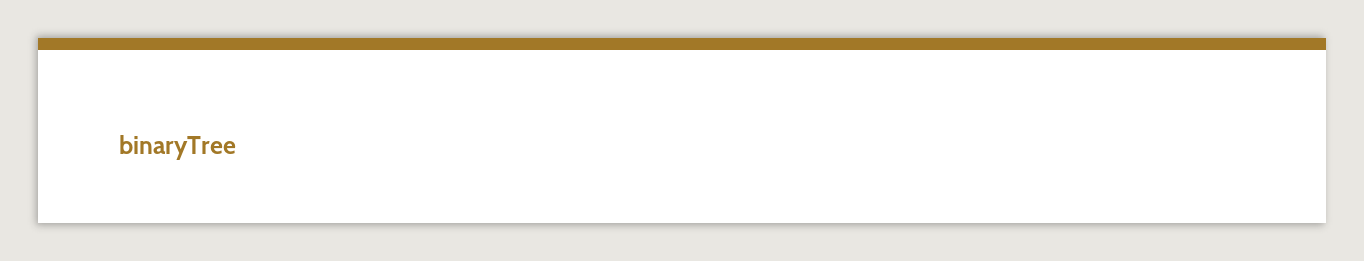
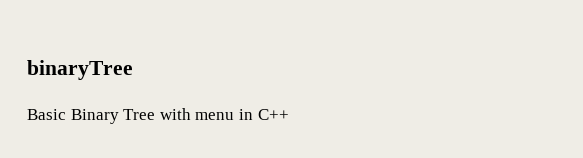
+ Basic Binary Tree with menu in C++

